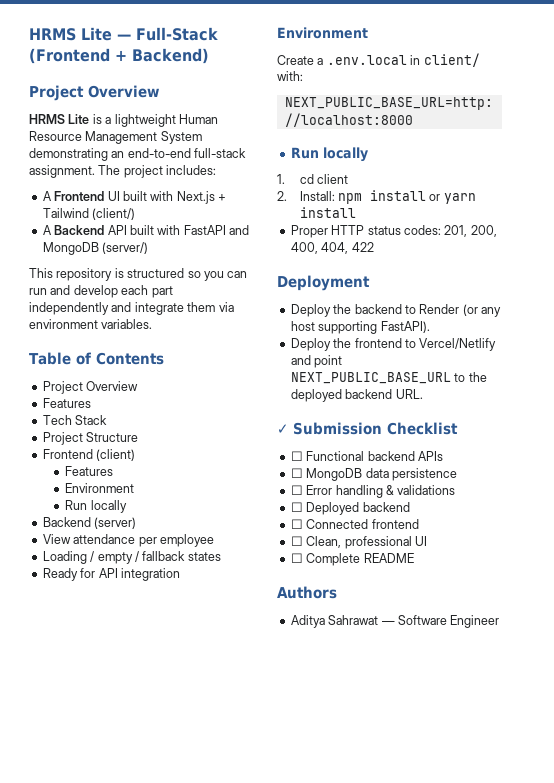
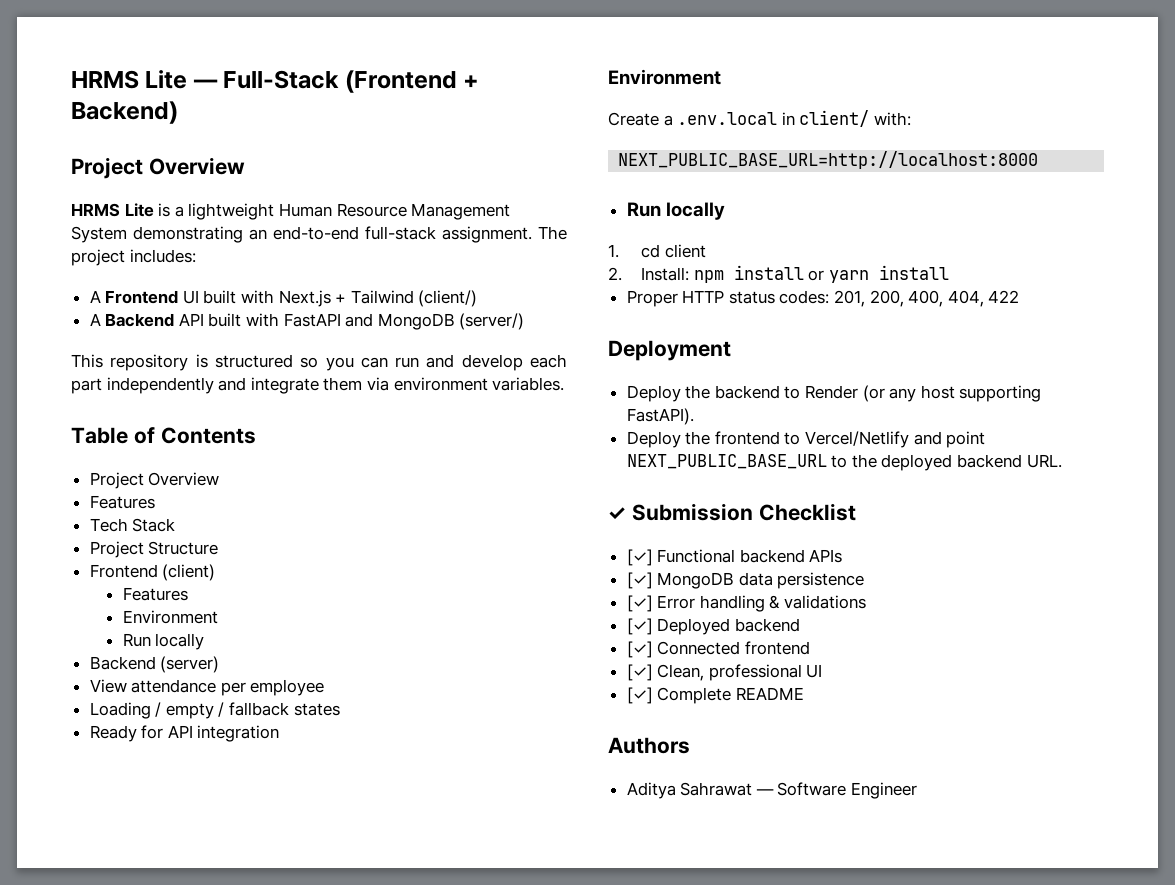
- ☐ Functional backend APIs
+ [✓] Functional backend APIs
- ☐ MongoDB data persistence
+ [✓] MongoDB data persistence
- ☐ Error handling & validations
+ [✓] Error handling & validations
- ☐ Deployed backend
+ [✓] Deployed backend
- ☐ Connected frontend
+ [✓] Connected frontend
- ☐ Clean, professional UI
+ [✓] Clean, professional UI
- ☐ Complete README
+ [✓] Complete README

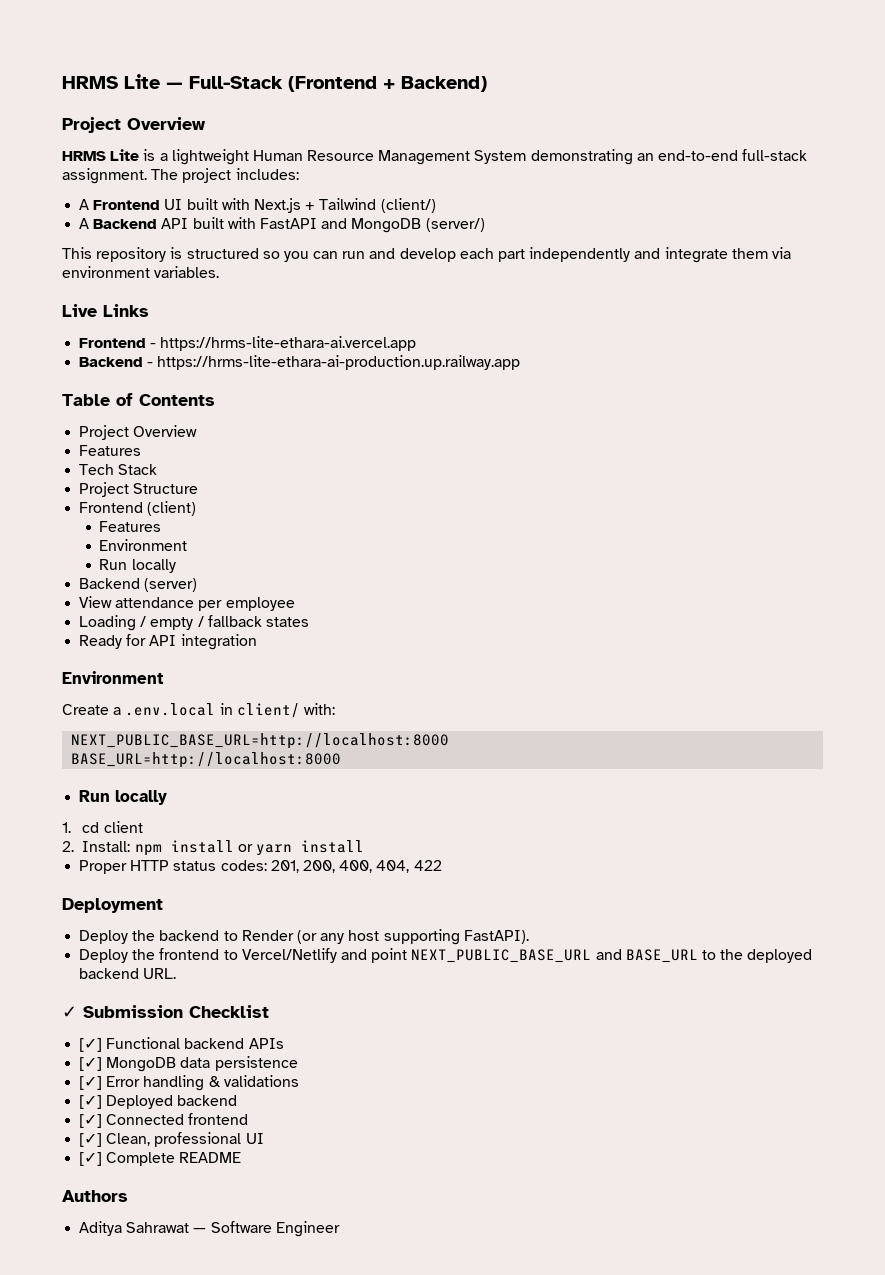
+ Live Links
+ Frontend - https://hrms-lite-ethara-ai.vercel.app
+ Backend - https://hrms-lite-ethara-ai-production.up.railway.app
+ BASE_URL=http://localhost:8000
- Deploy the frontend to Vercel/Netlify and point NEXT_PUBLIC_BASE_URL to the deployed backend URL.
+ Deploy the frontend to Vercel/Netlify and point NEXT_PUBLIC_BASE_URL and BASE_URL to the deployed backend URL.

